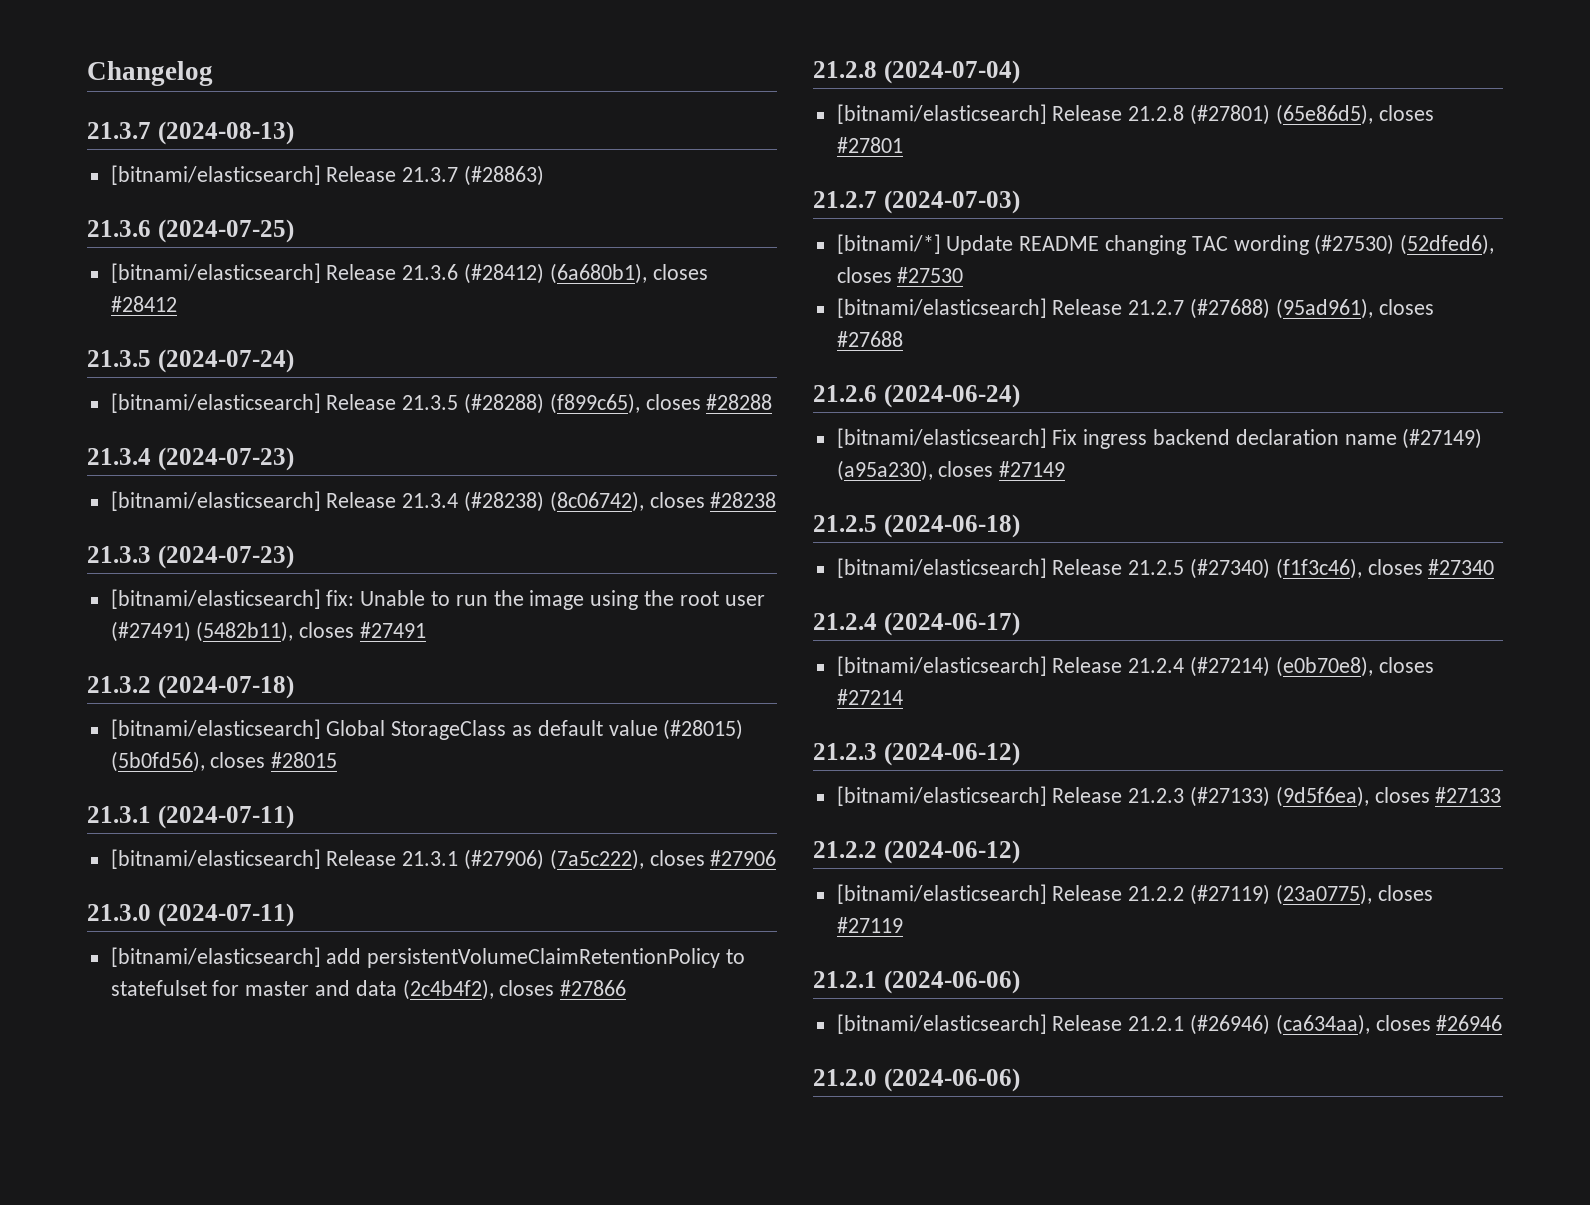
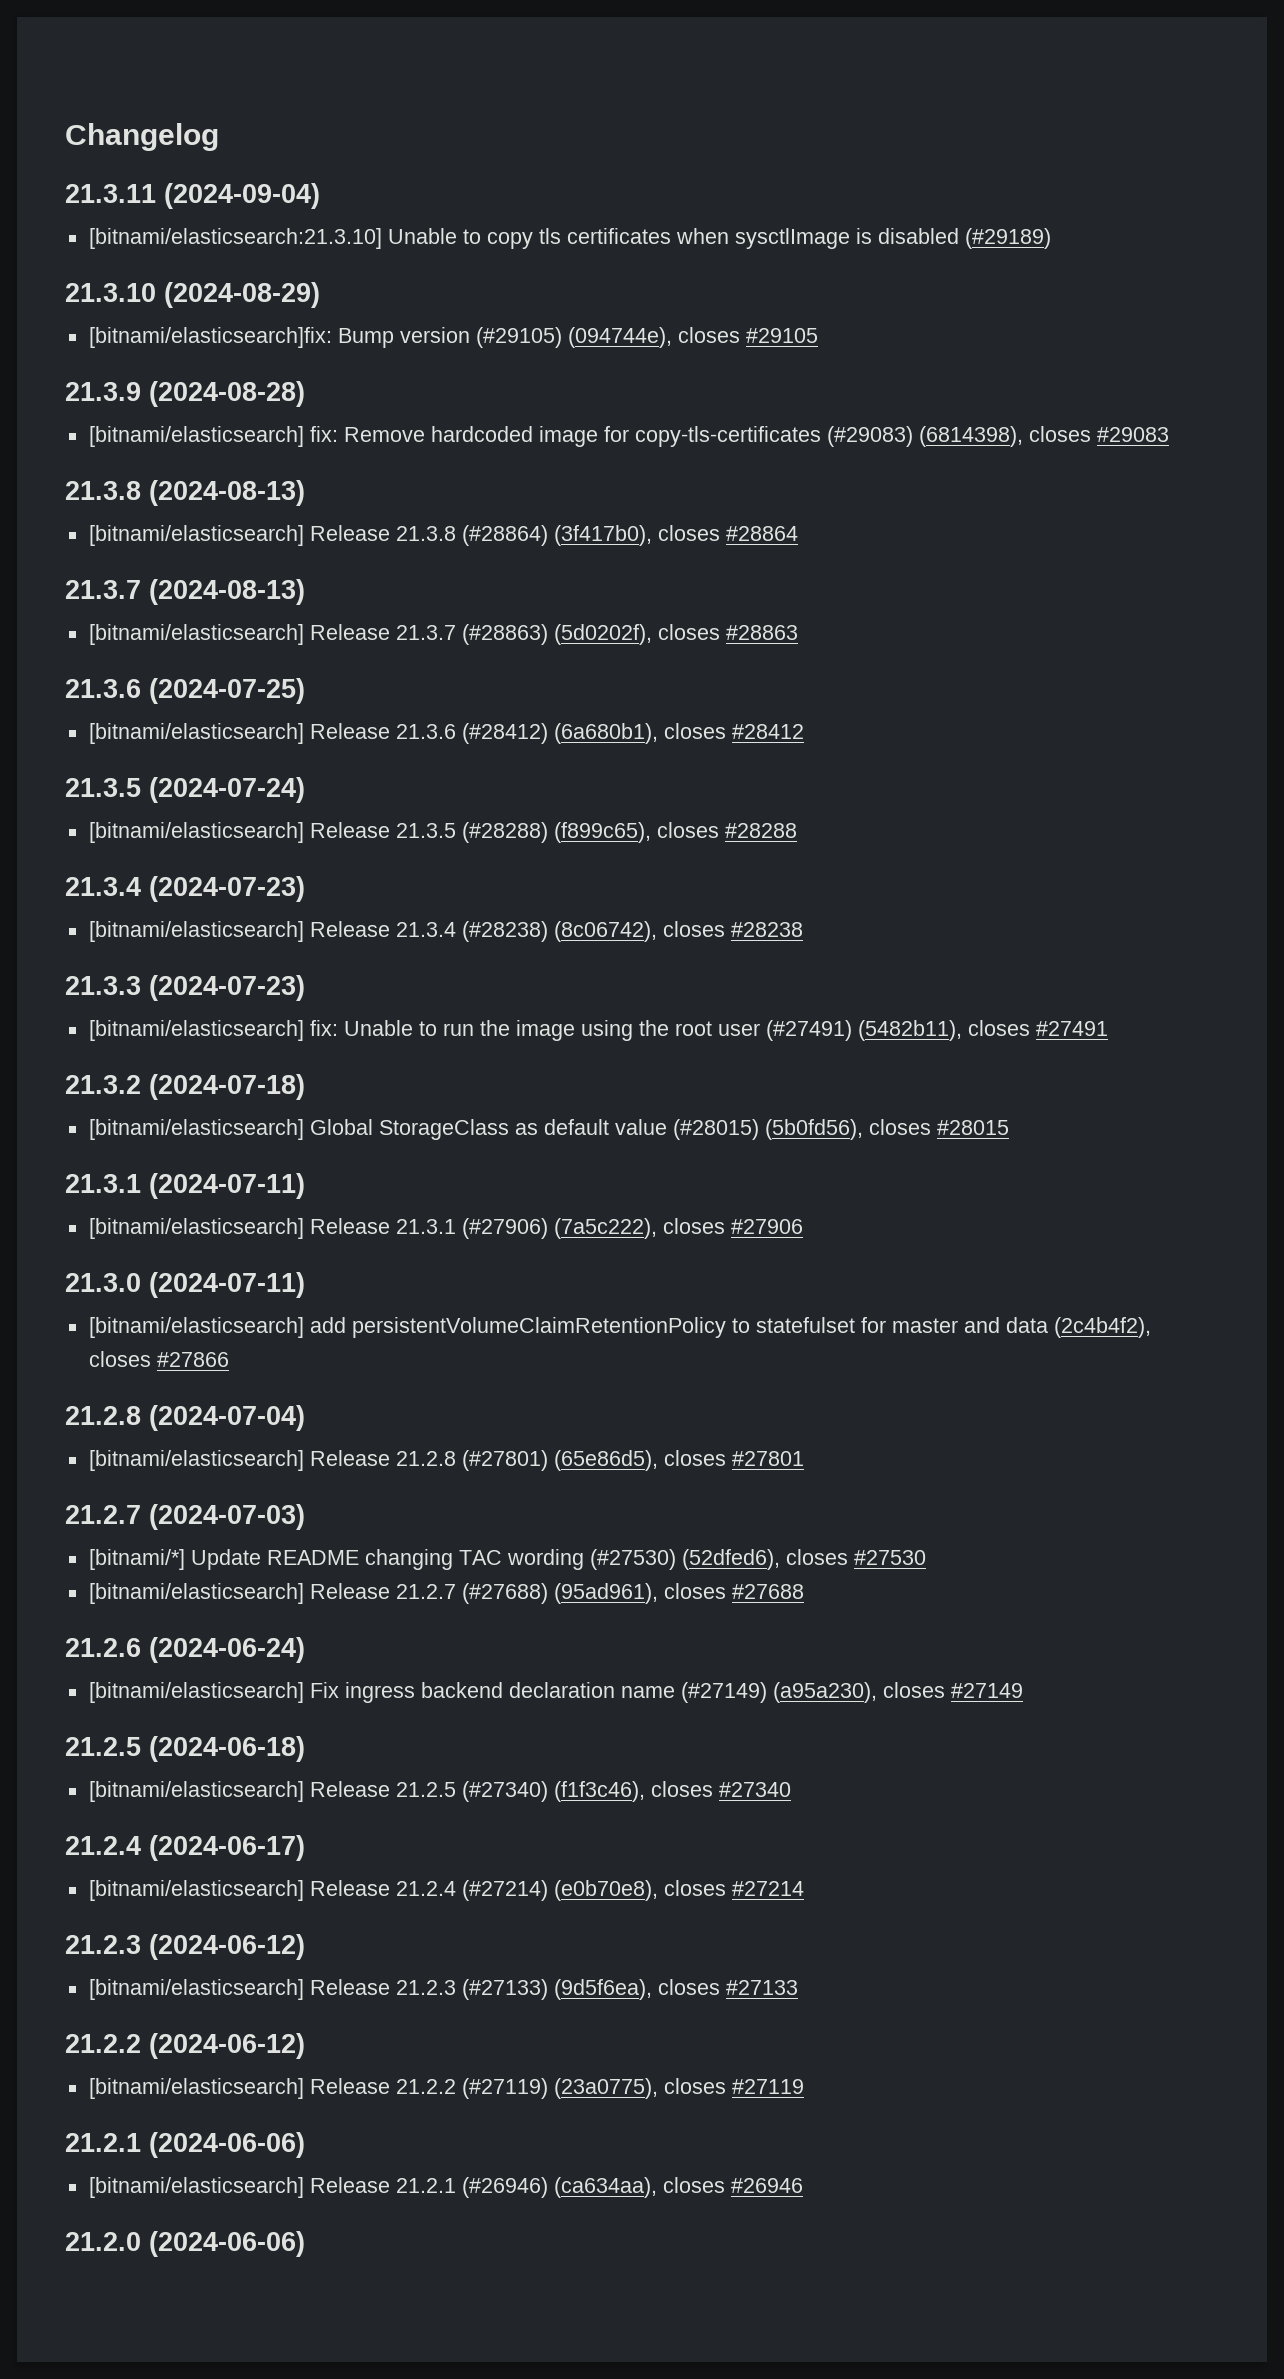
+ 21.3.11 (2024-09-04)
+ [bitnami/elasticsearch:21.3.10] Unable to copy tls certificates when sysctlImage is disabled (#29189)
+ 21.3.10 (2024-08-29)
+ [bitnami/elasticsearch]fix: Bump version (#29105) (094744e), closes #29105
+ 21.3.9 (2024-08-28)
+ [bitnami/elasticsearch] fix: Remove hardcoded image for copy-tls-certificates (#29083) (6814398), closes #29083
+ 21.3.8 (2024-08-13)
+ [bitnami/elasticsearch] Release 21.3.8 (#28864) (3f417b0), closes #28864
- [bitnami/elasticsearch] Release 21.3.7 (#28863)
+ [bitnami/elasticsearch] Release 21.3.7 (#28863) (5d0202f), closes #28863

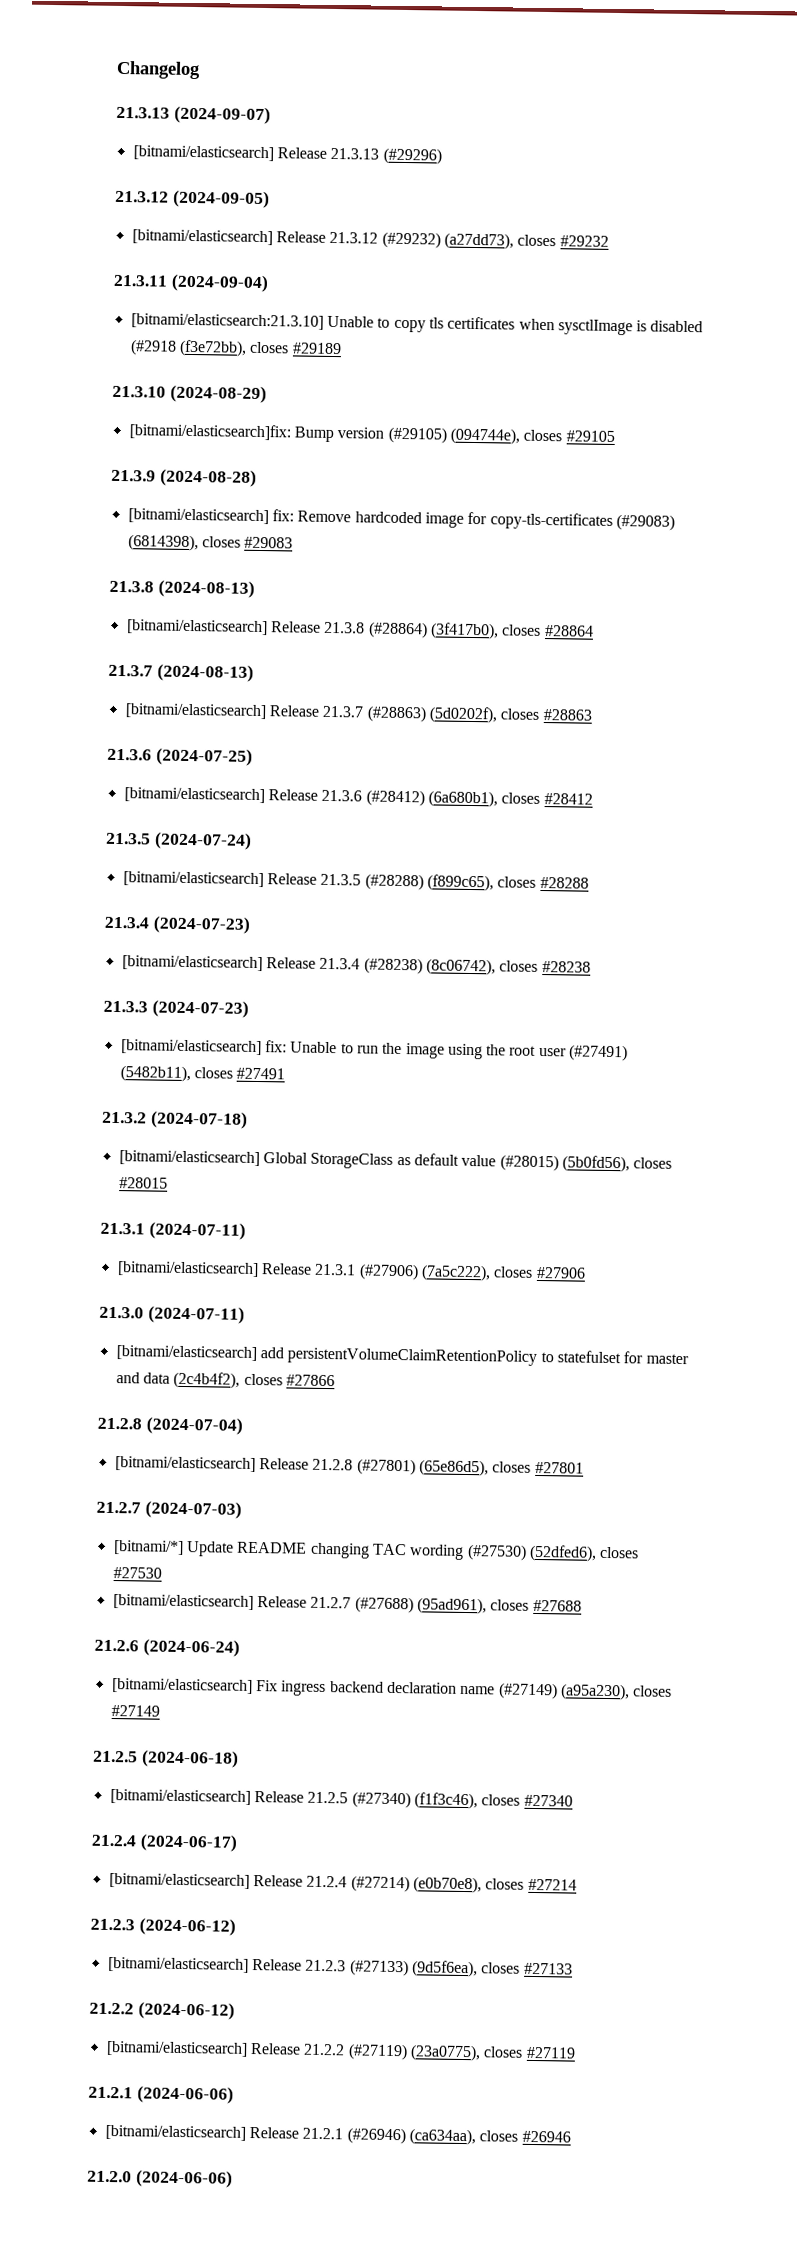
+ 21.3.13 (2024-09-07)
+ [bitnami/elasticsearch] Release 21.3.13 (#29296)
+ 21.3.12 (2024-09-05)
+ [bitnami/elasticsearch] Release 21.3.12 (#29232) (a27dd73), closes #29232
- [bitnami/elasticsearch:21.3.10] Unable to copy tls certificates when sysctlImage is disabled (#29189)
+ [bitnami/elasticsearch:21.3.10] Unable to copy tls certificates when sysctlImage is disabled (#2918 (f3e72bb), closes #29189

